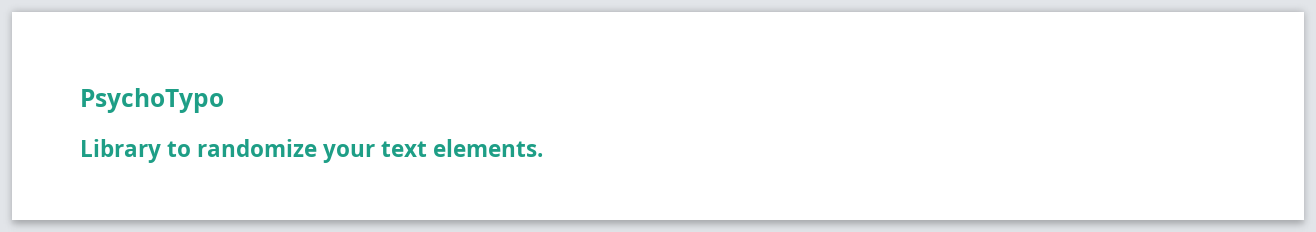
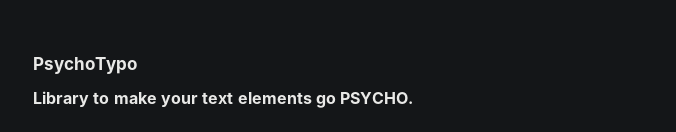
- Library to randomize your text elements.
+ Library to make your text elements go PSYCHO.

